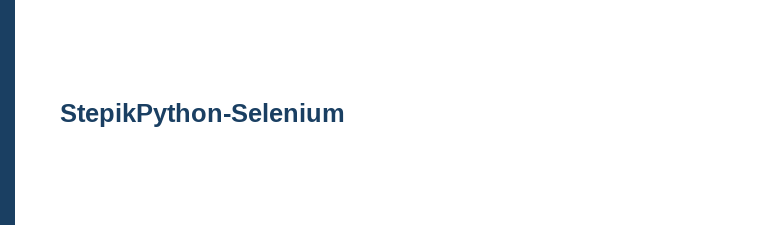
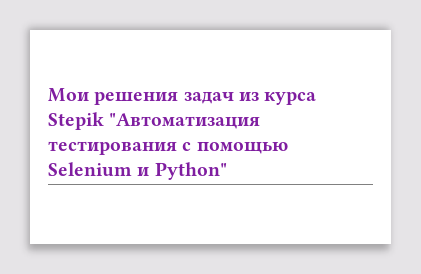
- StepikPython-Selenium
+ Мои решения задач из курса Stepik "Автоматизация тестирования с помощью Selenium и Python"

